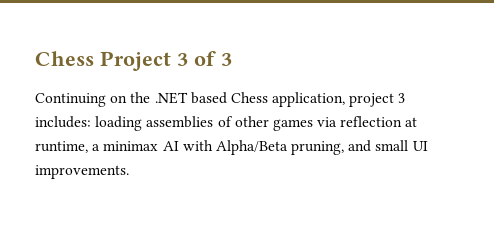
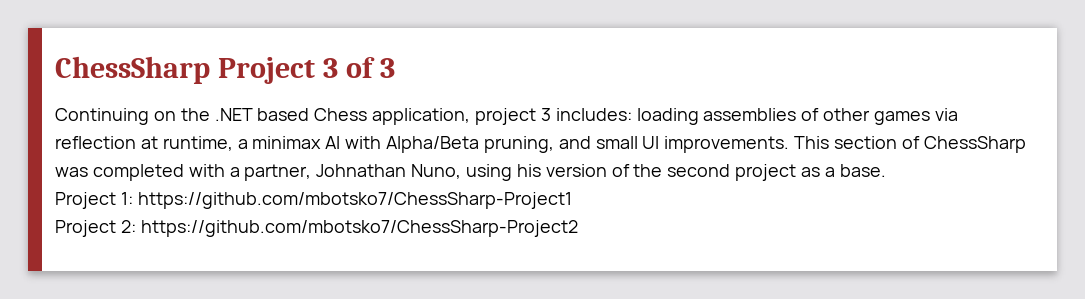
- Chess Project 3 of 3
+ ChessSharp Project 3 of 3
+ This section of ChessSharp was completed with a partner, Johnathan Nuno, using his version of the second project as a base.
+ Project 1: https://github.com/mbotsko7/ChessSharp-Project1
+ Project 2: https://github.com/mbotsko7/ChessSharp-Project2

